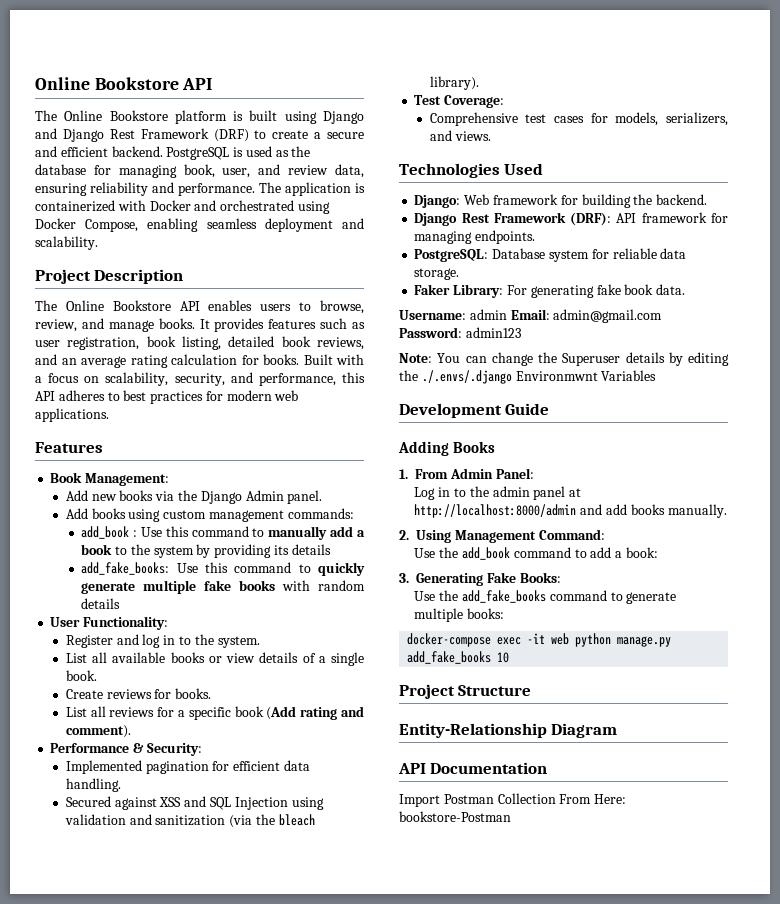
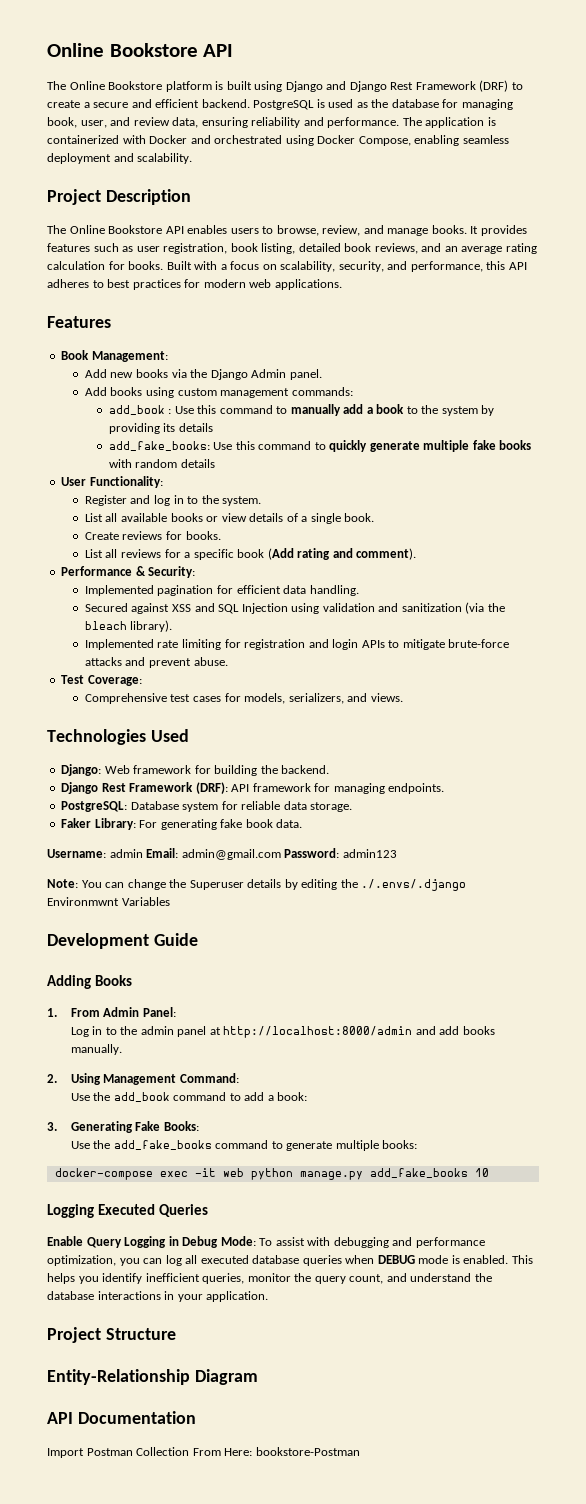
+ Implemented rate limiting for registration and login APIs to mitigate brute-force attacks and prevent abuse.
+ Logging Executed Queries
+ Enable Query Logging in Debug Mode: To assist with debugging and performance optimization, you can log all executed database queries when DEBUG mode is enabled. This helps you identify inefficient queries, monitor the query count, and understand the database interactions in your application.

